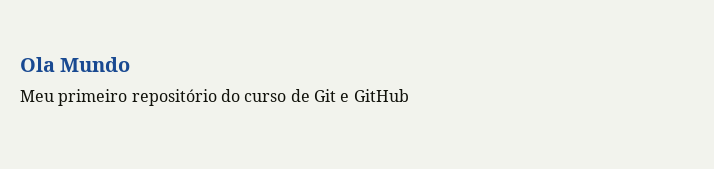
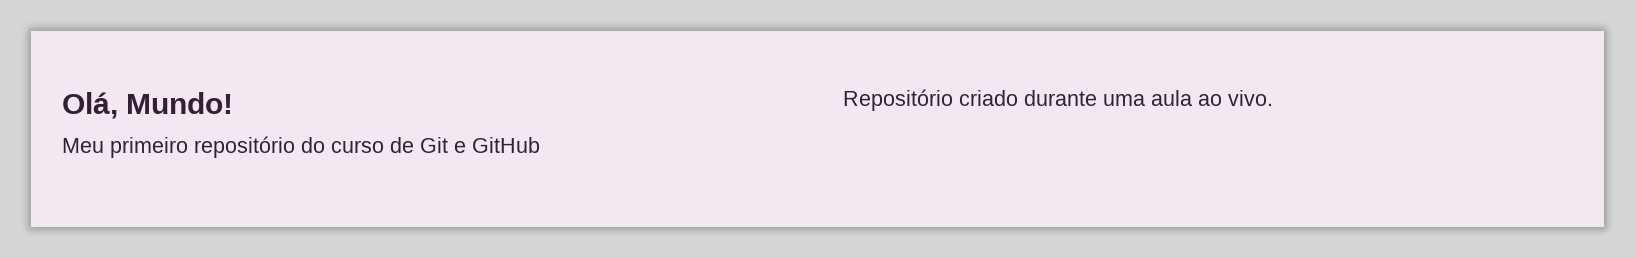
- Ola Mundo
+ Olá, Mundo!
+ Repositório criado durante uma aula ao vivo.

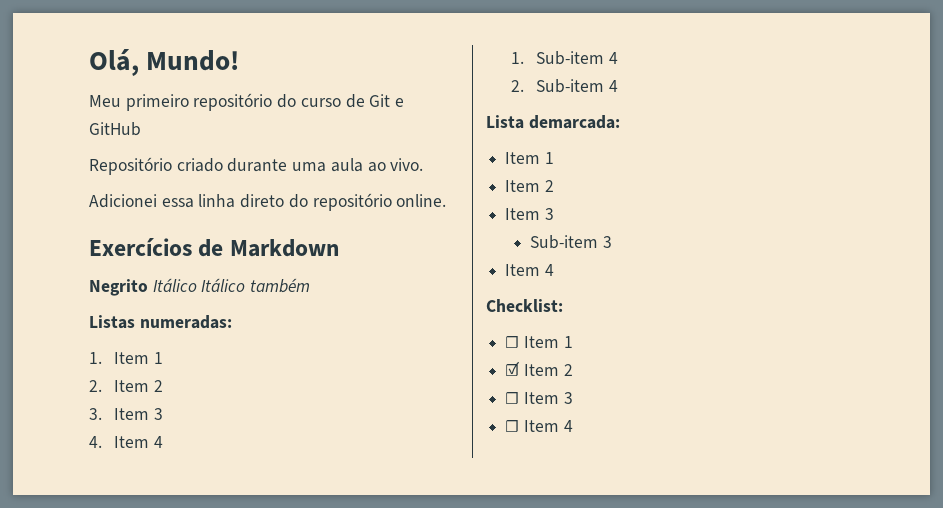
+ Adicionei essa linha direto do repositório online.
+ Exercícios de Markdown
+ Negrito Itálico Itálico também
+ Listas numeradas:
+ 1. Item 1
+ 2. Item 2
+ 3. Item 3
+ 4. Item 4
+ 1. Sub-item 4
+ 2. Sub-item 4
+ Lista demarcada:
+ Item 1
+ Item 2
+ Item 3
+ Sub-item 3
+ Item 4
+ Checklist:
+ ☐ Item 1
+ ☑ Item 2
+ ☐ Item 3
+ ☐ Item 4

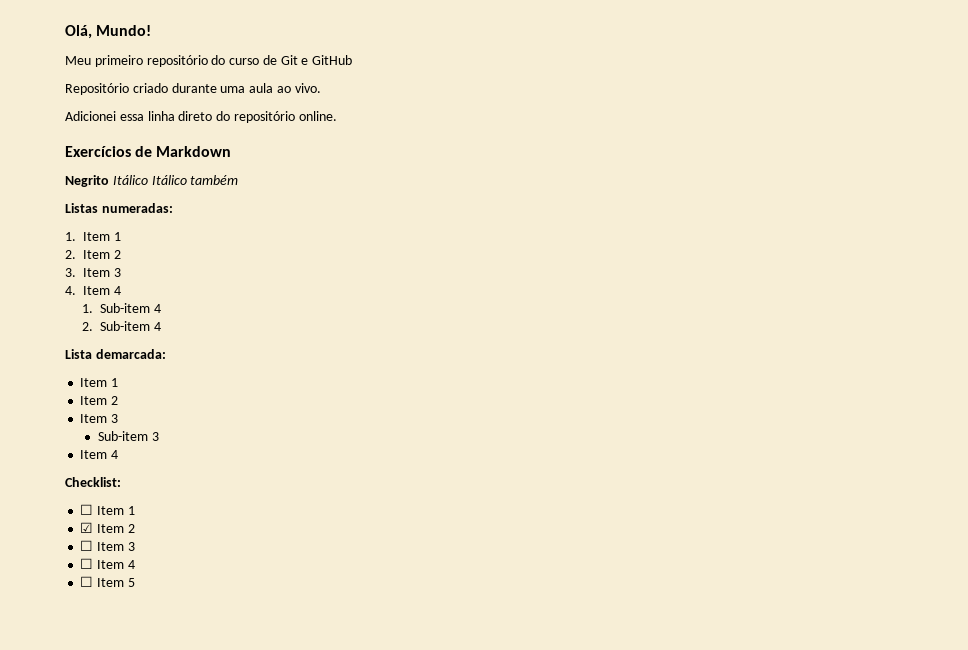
+ ☐ Item 5

